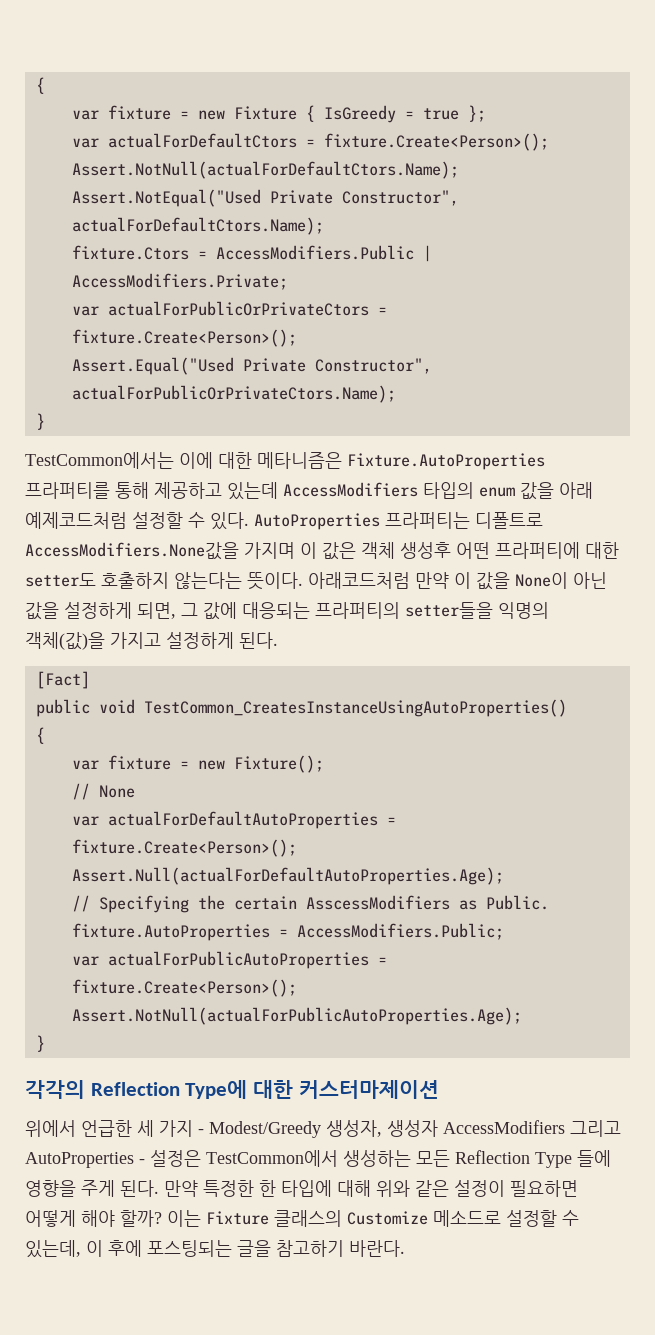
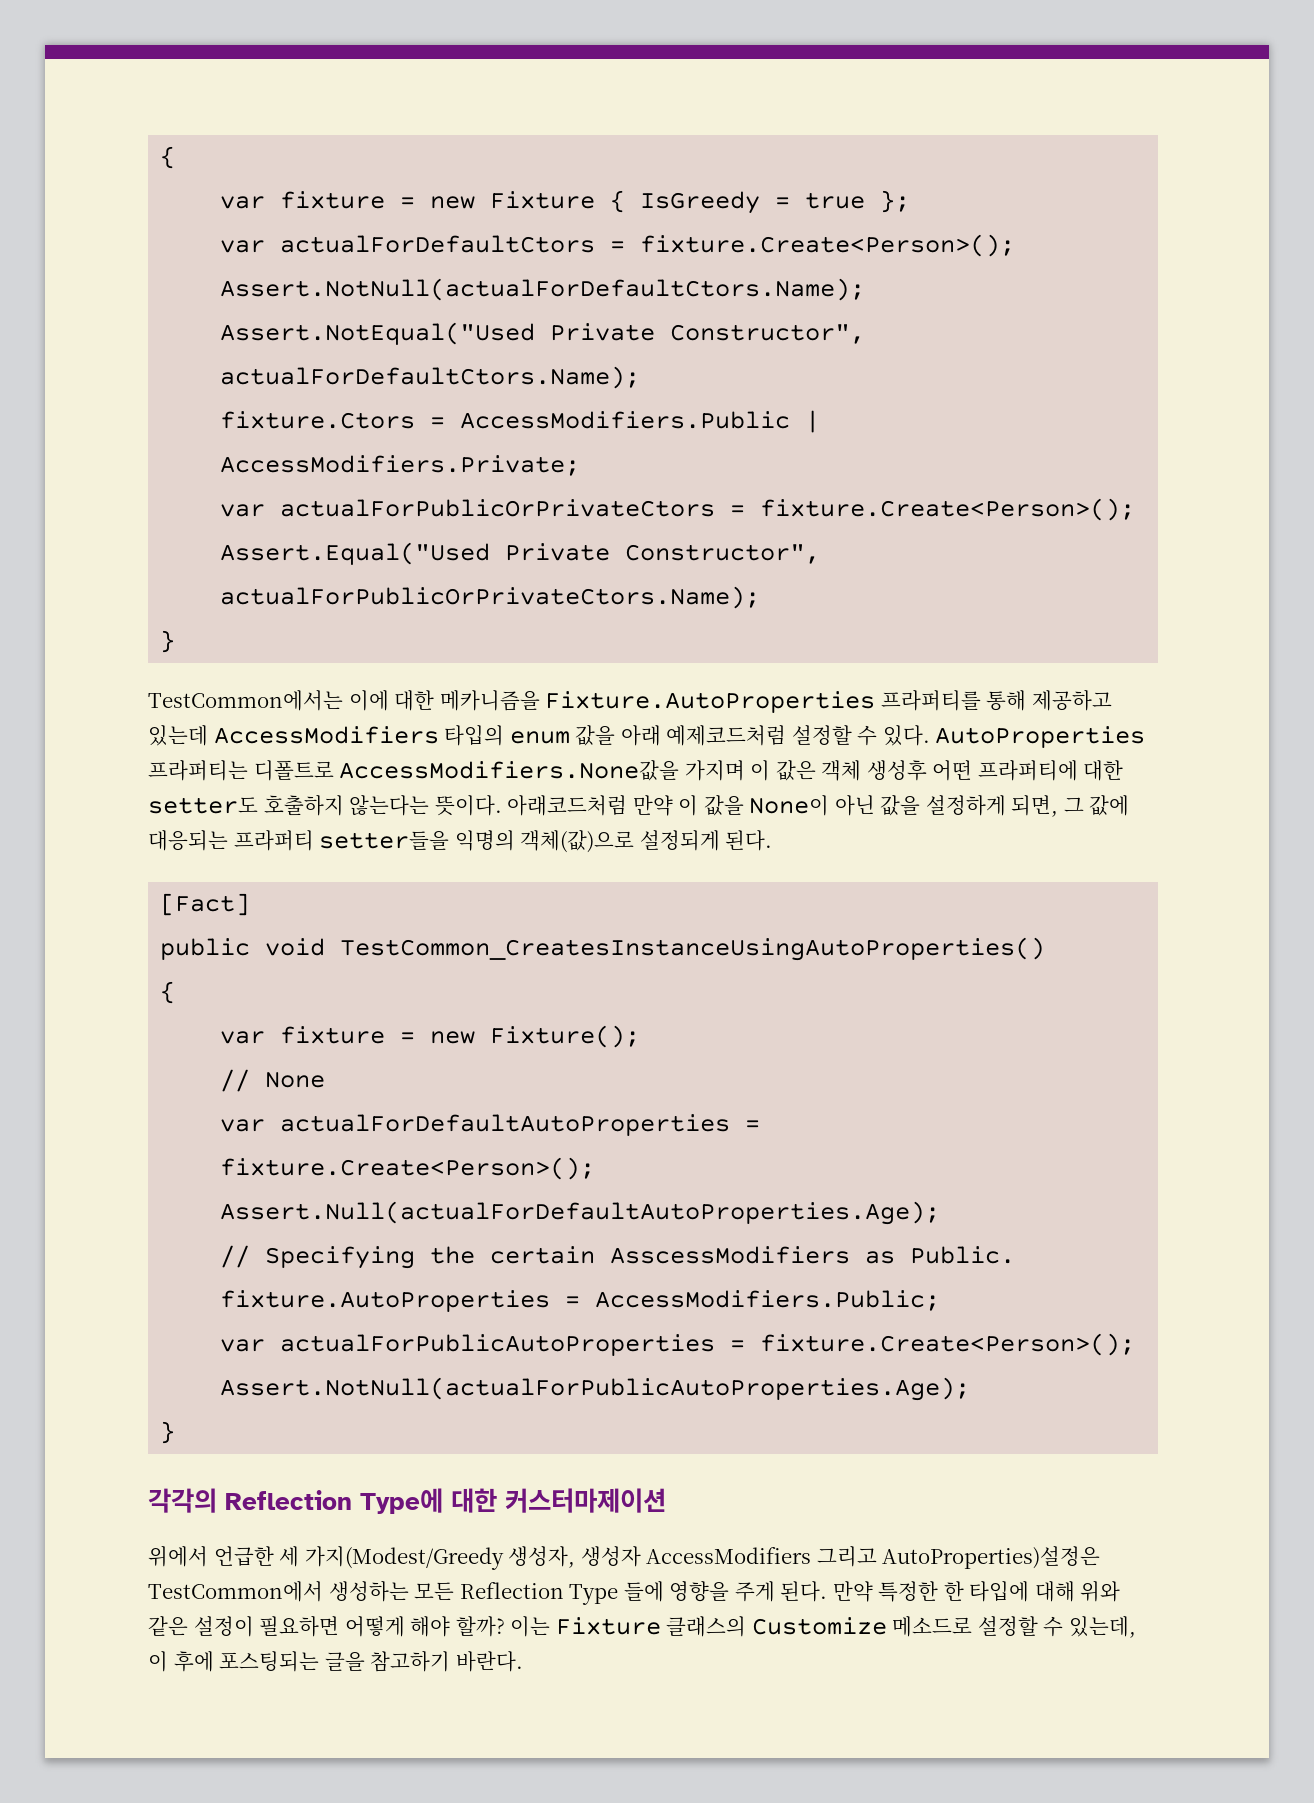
- TestCommon에서는 이에 대한 메타니즘은 Fixture.AutoProperties 프라퍼티를 통해 제공하고 있는데 AccessModifiers 타입의 enum 값을 아래 예제코드처럼 설정할 수 있다.
+ TestCommon에서는 이에 대한 메카니즘을 Fixture.AutoProperties 프라퍼티를 통해 제공하고 있는데 AccessModifiers 타입의 enum 값을 아래 예제코드처럼 설정할 수 있다.
- 아래코드처럼 만약 이 값을 None이 아닌 값을 설정하게 되면, 그 값에 대응되는 프라퍼티의 setter들을 익명의 객체(값)을 가지고 설정하게 된다.
+ 아래코드처럼 만약 이 값을 None이 아닌 값을 설정하게 되면, 그 값에 대응되는 프라퍼티 setter들을 익명의 객체(값)으로 설정되게 된다.
- 위에서 언급한 세 가지 - Modest/Greedy 생성자, 생성자 AccessModifiers 그리고 AutoProperties - 설정은 TestCommon에서 생성하는 모든 Reflection Type 들에 영향을 주게 된다.
+ 위에서 언급한 세 가지(Modest/Greedy 생성자, 생성자 AccessModifiers 그리고 AutoProperties)설정은 TestCommon에서 생성하는 모든 Reflection Type 들에 영향을 주게 된다.

